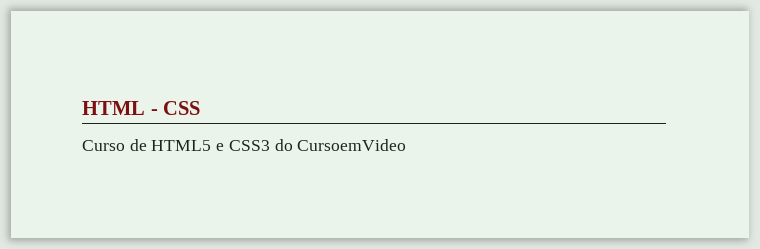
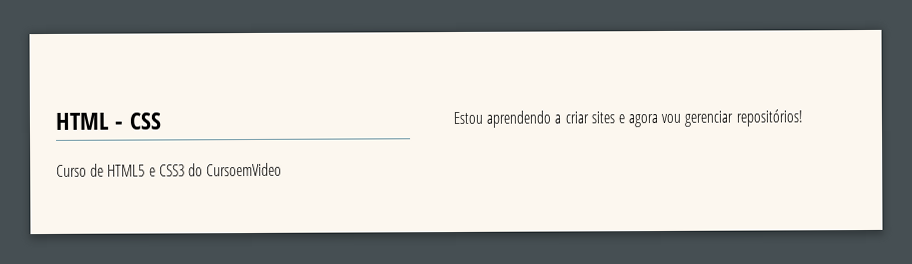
+ Estou aprendendo a criar sites e agora vou gerenciar repositórios!

